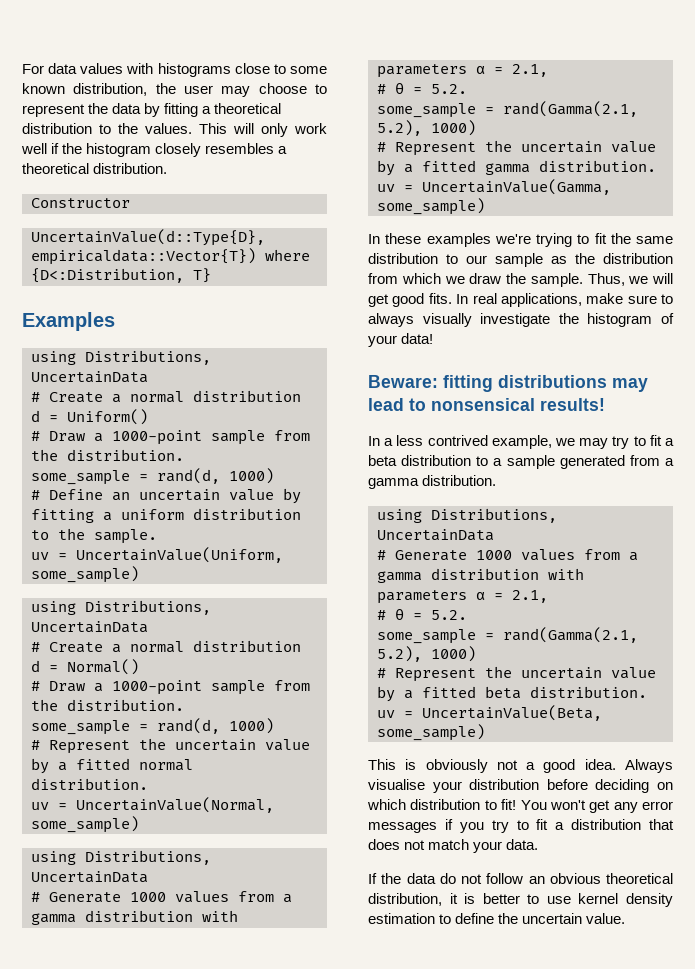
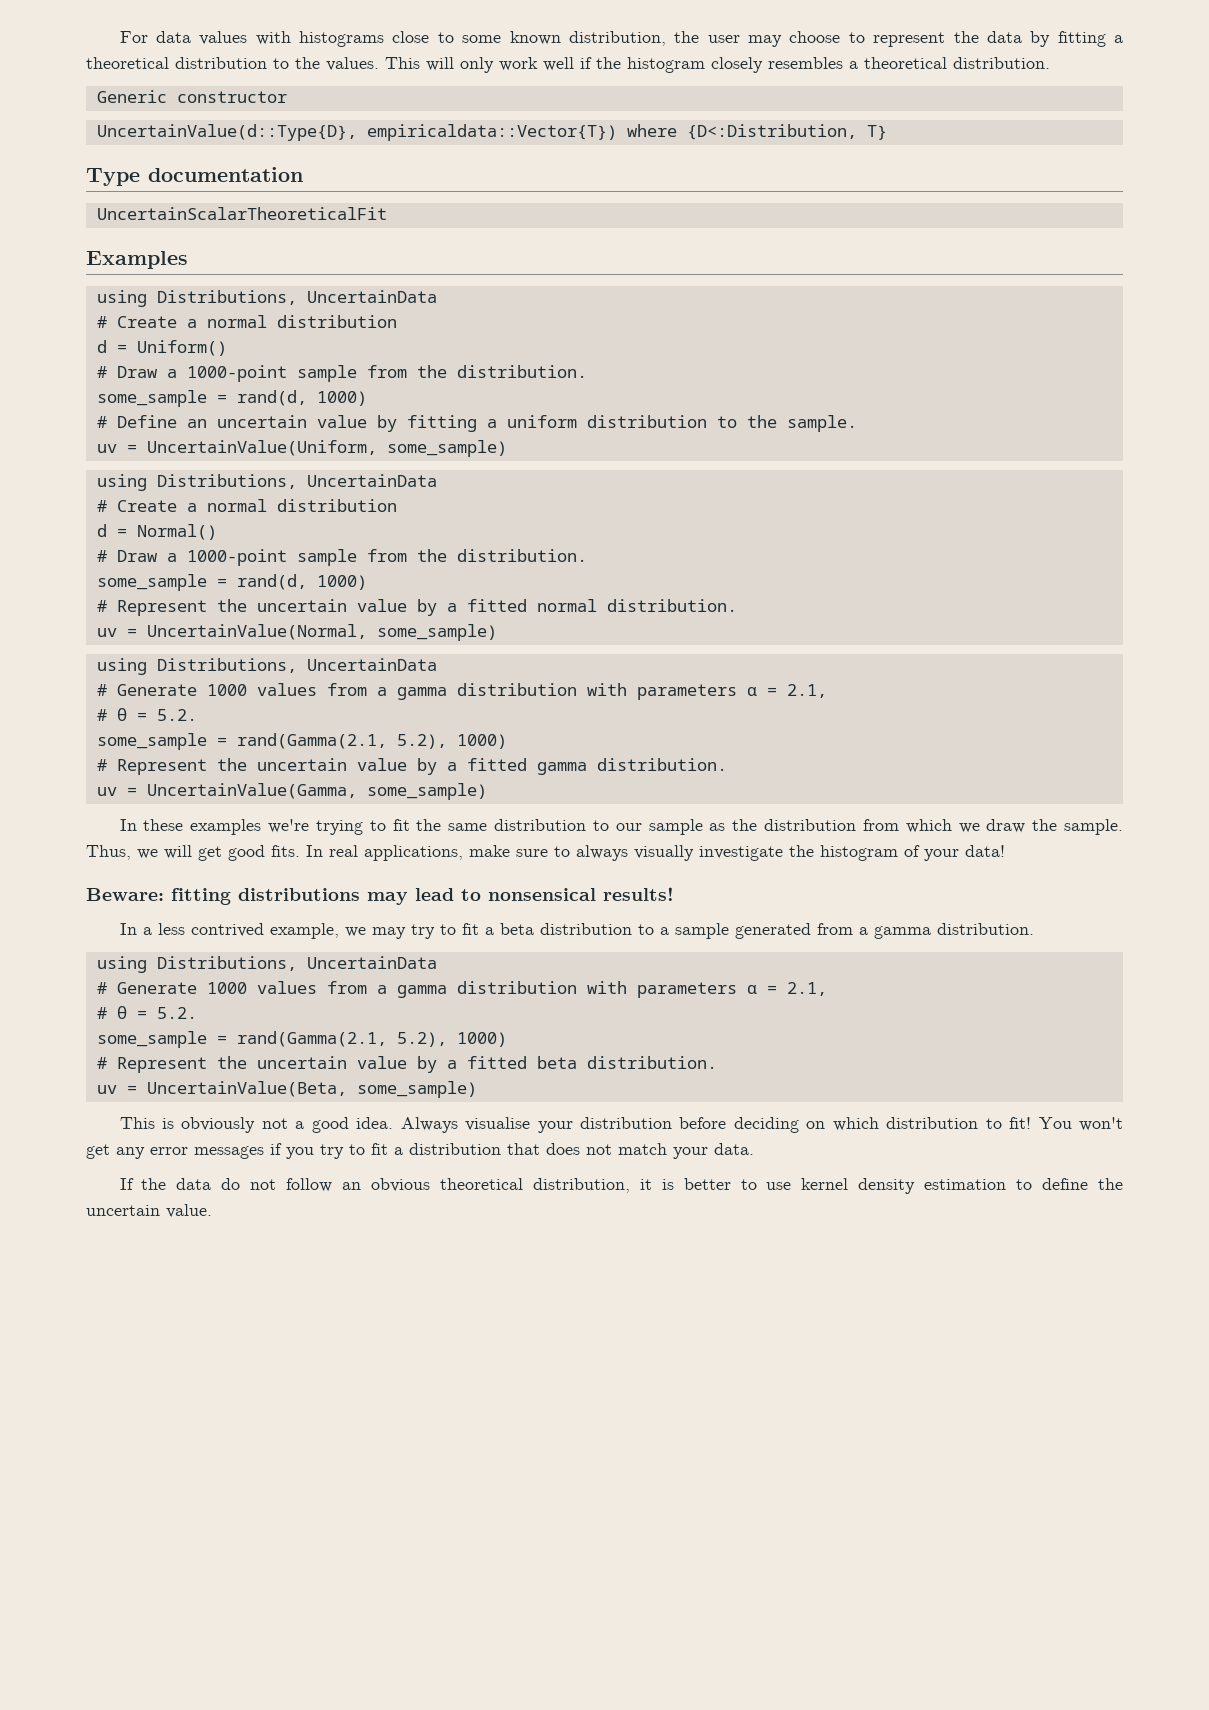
- Constructor
+ Generic constructor
+ Type documentation
+ UncertainScalarTheoreticalFit

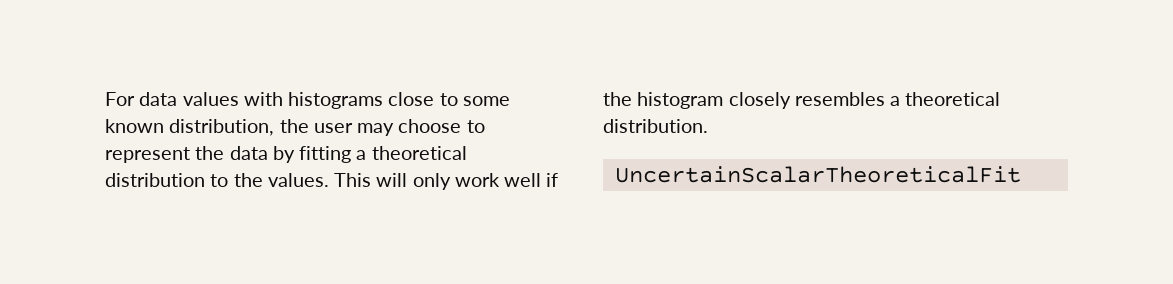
- Generic constructor
- UncertainValue(d::Type{D}, empiricaldata::Vector{T}) where {D<:Distribution, T}
- Type documentation
  UncertainScalarTheoreticalFit
- Examples
- using Distributions, UncertainData
- # Create a normal distribution
- d = Uniform()
- # Draw a 1000-point sample from the distribution.
- some_sample = rand(d, 1000)
- # Define an uncertain value by fitting a uniform distribution to the sample.
- uv = UncertainValue(Uniform, some_sample)
- using Distributions, UncertainData
- # Create a normal distribution
- d = Normal()
- # Draw a 1000-point sample from the distribution.
- some_sample = rand(d, 1000)
- # Represent the uncertain value by a fitted normal distribution.
- uv = UncertainValue(Normal, some_sample)
- using Distributions, UncertainData
- # Generate 1000 values from a gamma distribution with parameters α = 2.1,
- # θ = 5.2.
- some_sample = rand(Gamma(2.1, 5.2), 1000)
- # Represent the uncertain value by a fitted gamma distribution.
- uv = UncertainValue(Gamma, some_sample)
- In these examples we're trying to fit the same distribution to our sample as the distribution from which we draw the sample. Thus, we will get good fits. In real applications, make sure to always visually investigate the histogram of your data!
- Beware: fitting distributions may lead to nonsensical results!
- In a less contrived example, we may try to fit a beta distribution to a sample generated from a gamma distribution.
- using Distributions, UncertainData
- # Generate 1000 values from a gamma distribution with parameters α = 2.1,
- # θ = 5.2.
- some_sample = rand(Gamma(2.1, 5.2), 1000)
- # Represent the uncertain value by a fitted beta distribution.
- uv = UncertainValue(Beta, some_sample)
- This is obviously not a good idea. Always visualise your distribution before deciding on which distribution to fit! You won't get any error messages if you try to fit a distribution that does not match your data.
- If the data do not follow an obvious theoretical distribution, it is better to use kernel density estimation to define the uncertain value.

